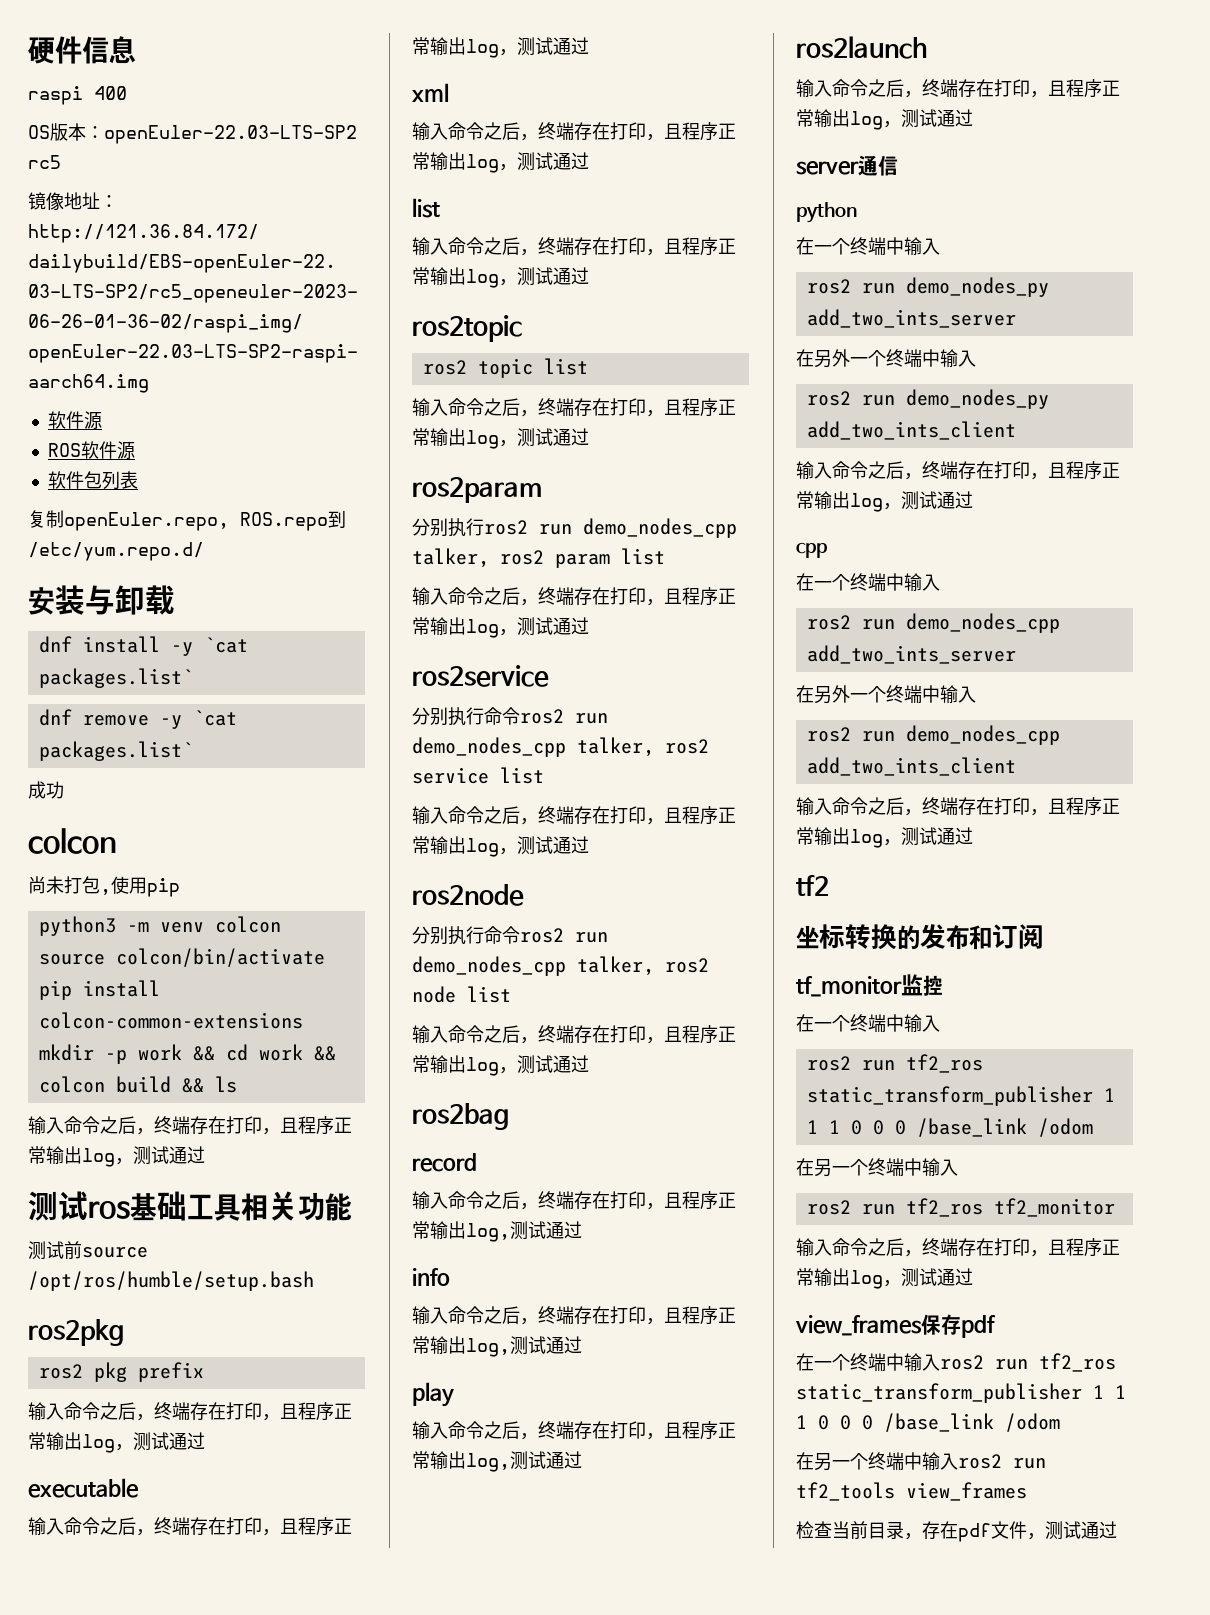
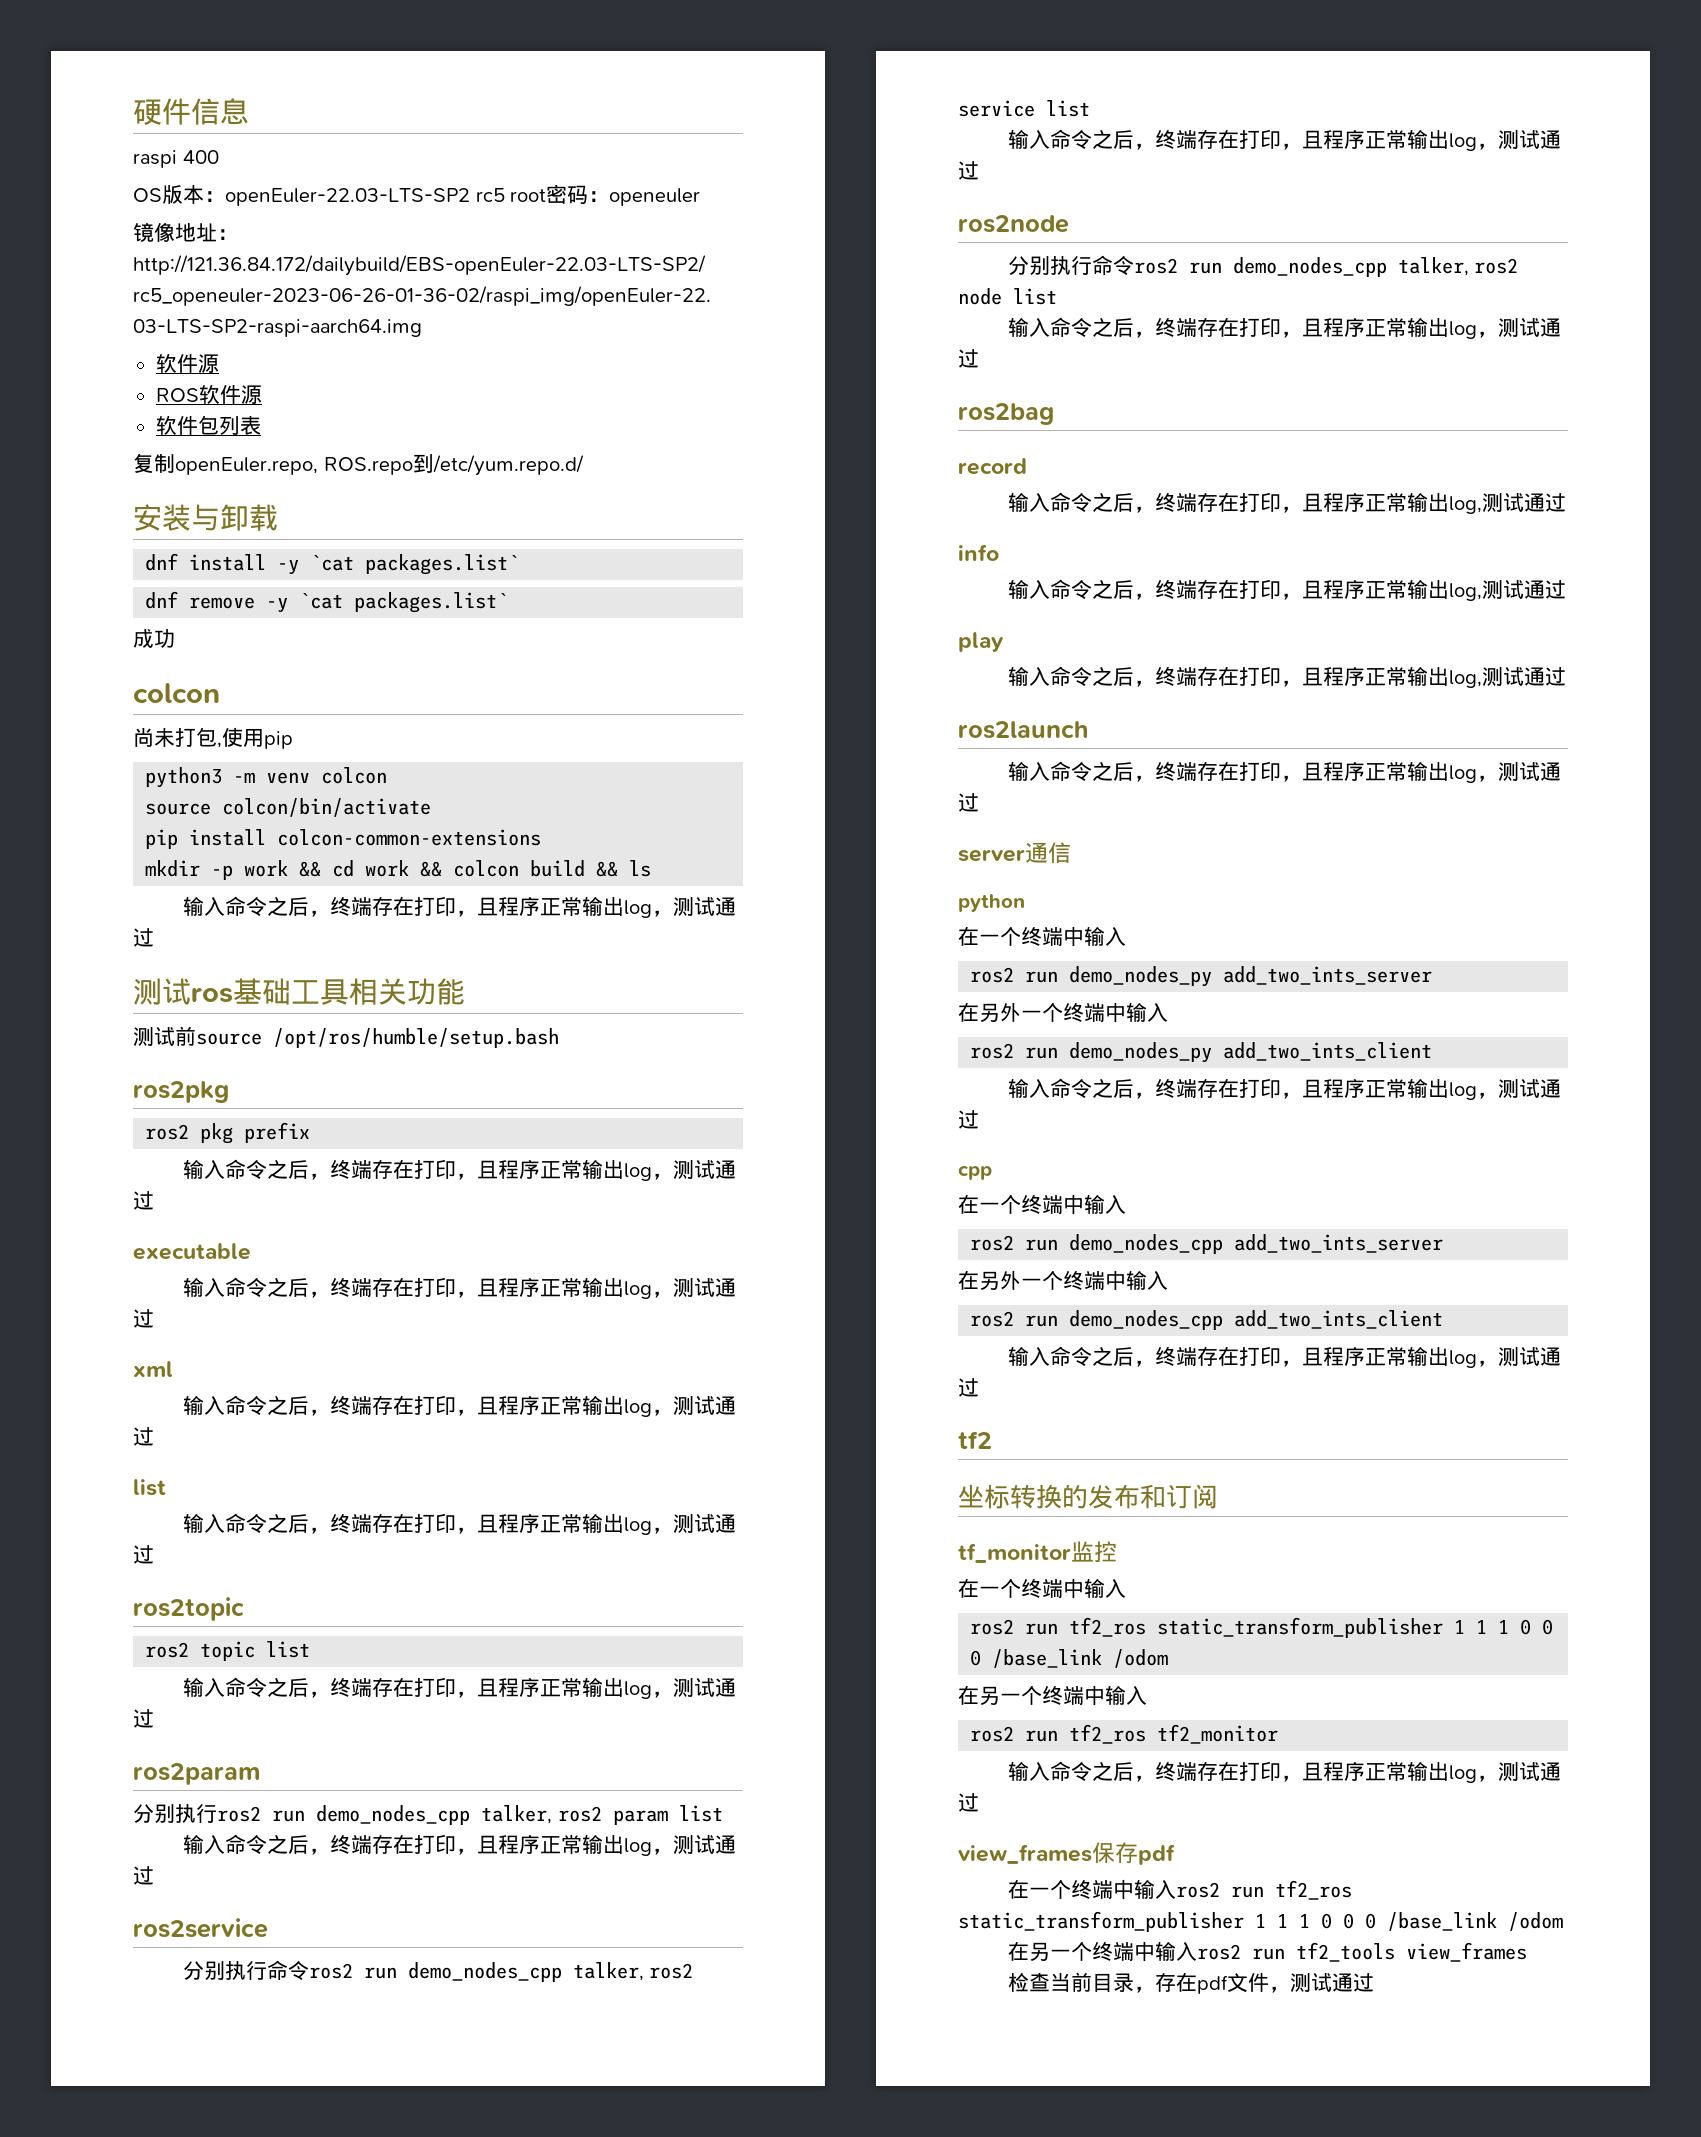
- OS版本：openEuler-22.03-LTS-SP2 rc5
+ OS版本：openEuler-22.03-LTS-SP2 rc5 root密码：openeuler

